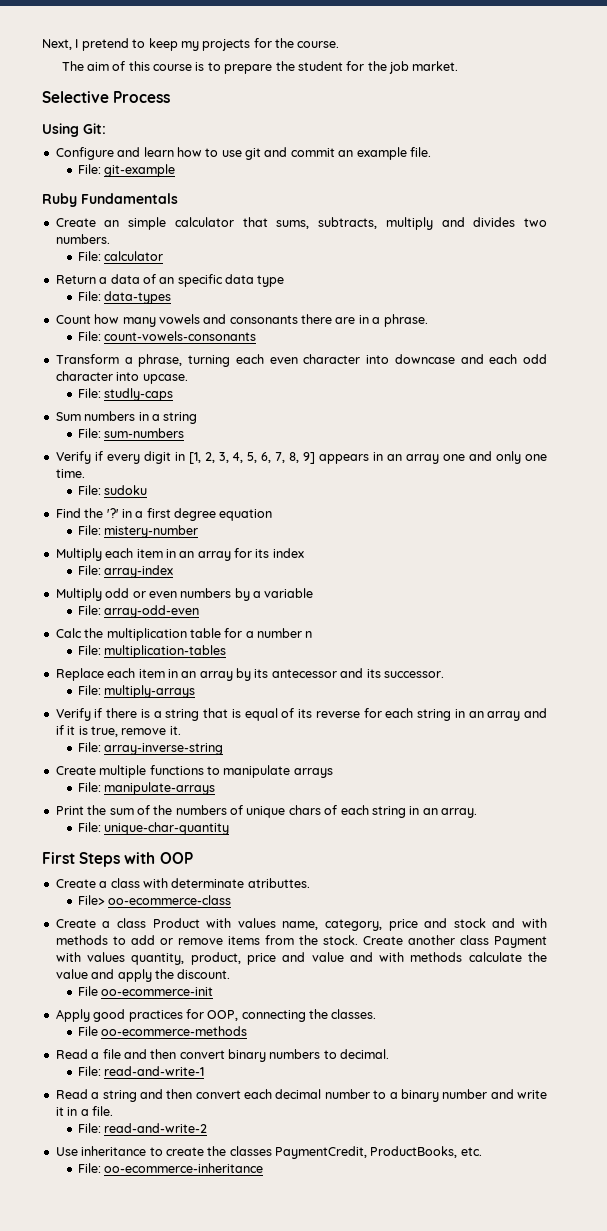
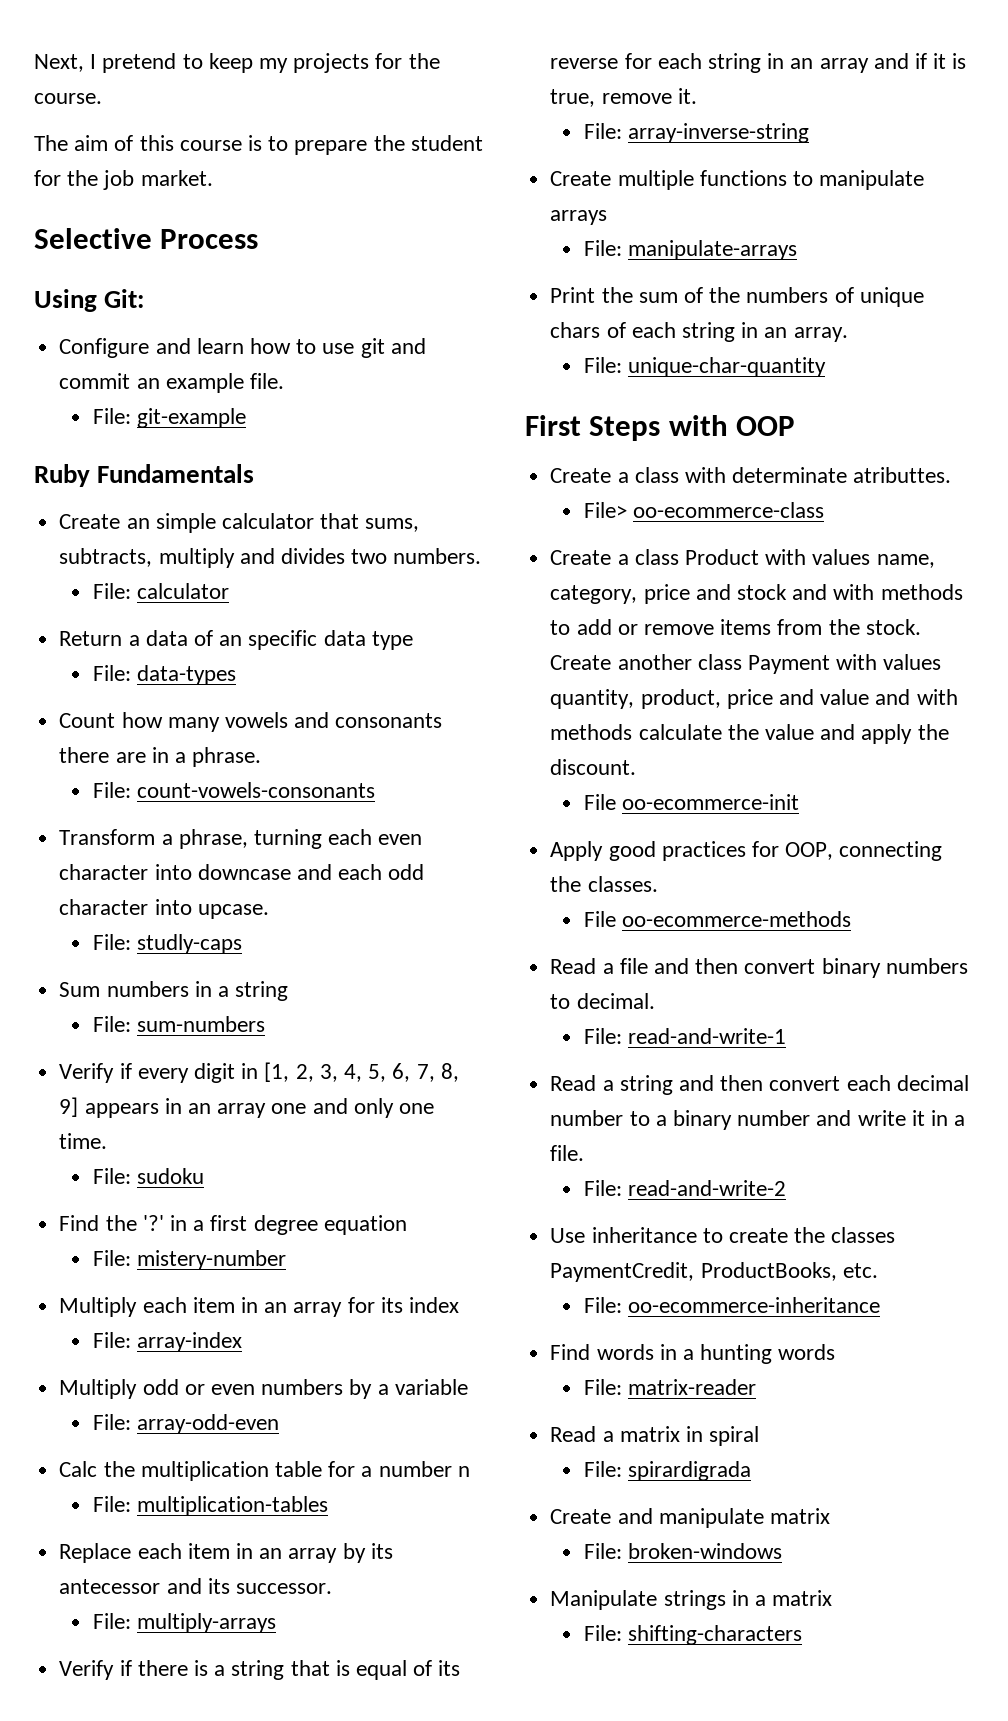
+ Find words in a hunting words
+ File: matrix-reader
+ Read a matrix in spiral
+ File: spirardigrada
+ Create and manipulate matrix
+ File: broken-windows
+ Manipulate strings in a matrix
+ File: shifting-characters

